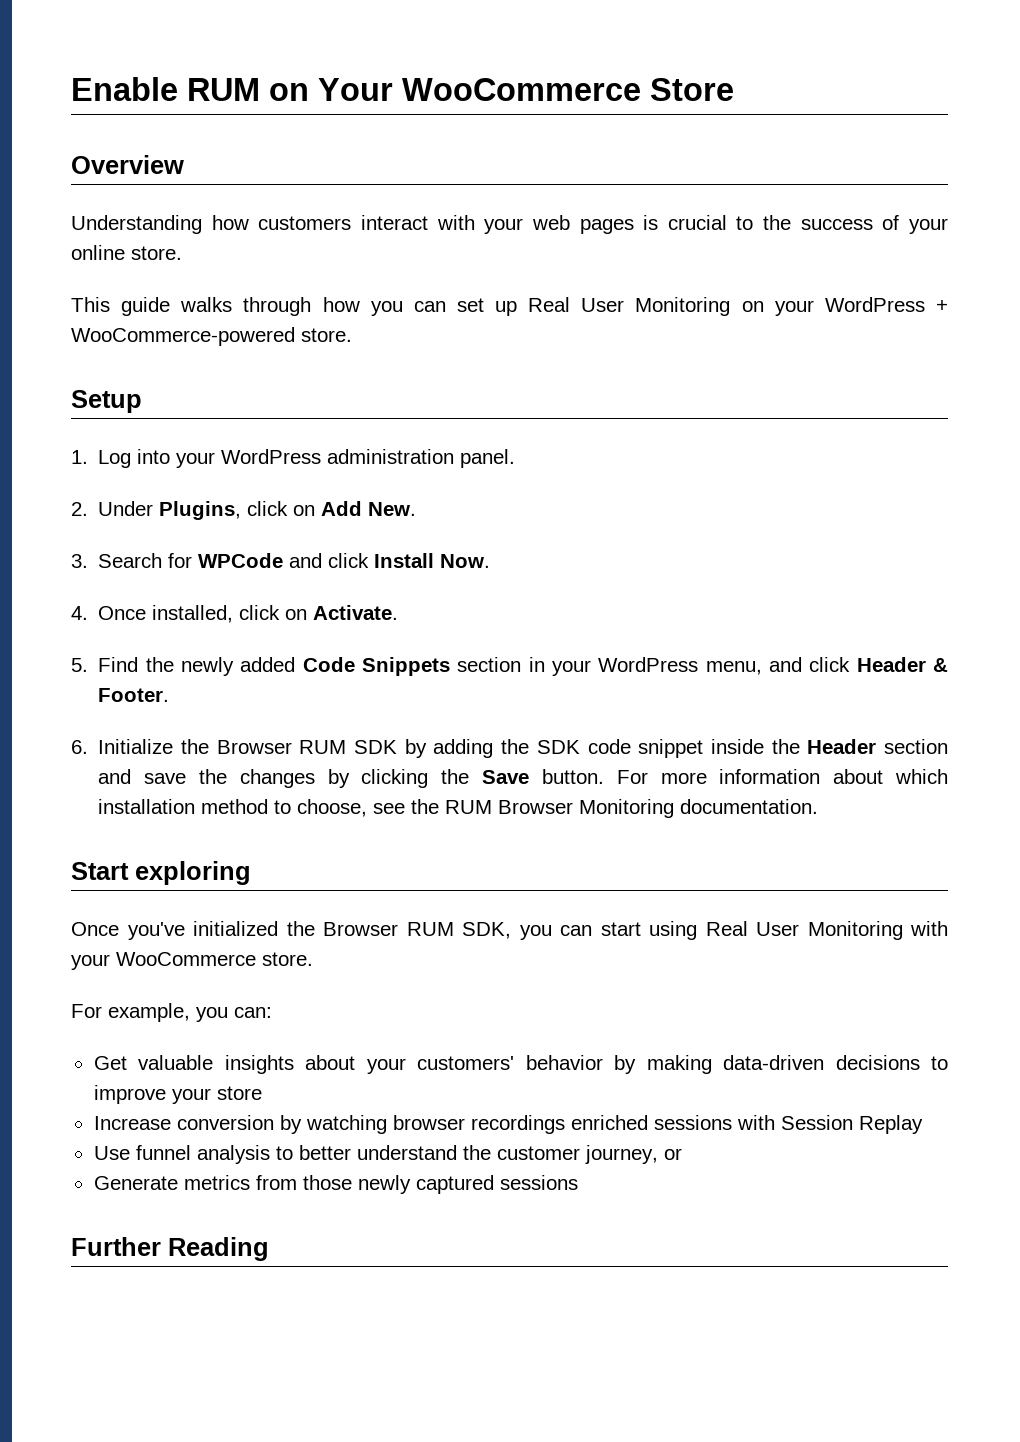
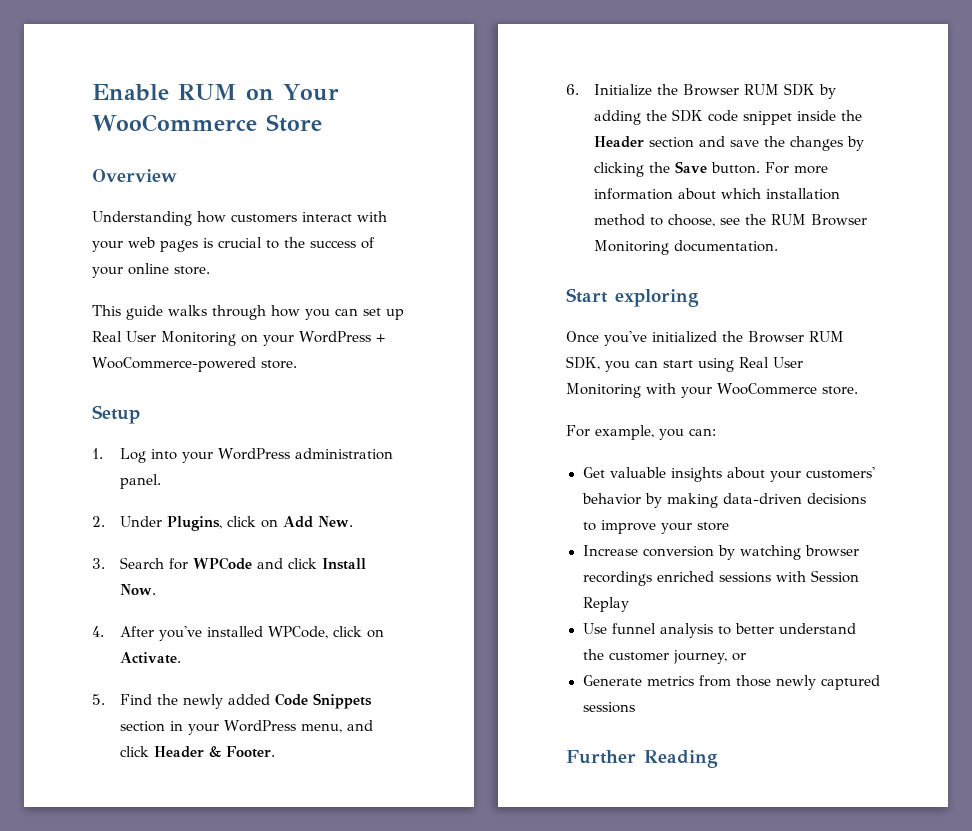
- 4. Once installed, click on Activate.
+ 4. After you've installed WPCode, click on Activate.

